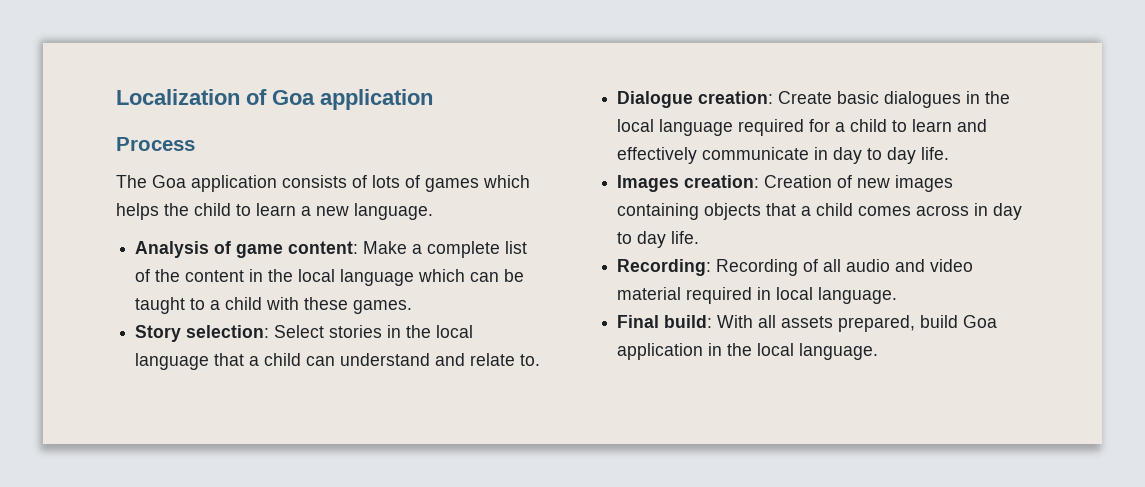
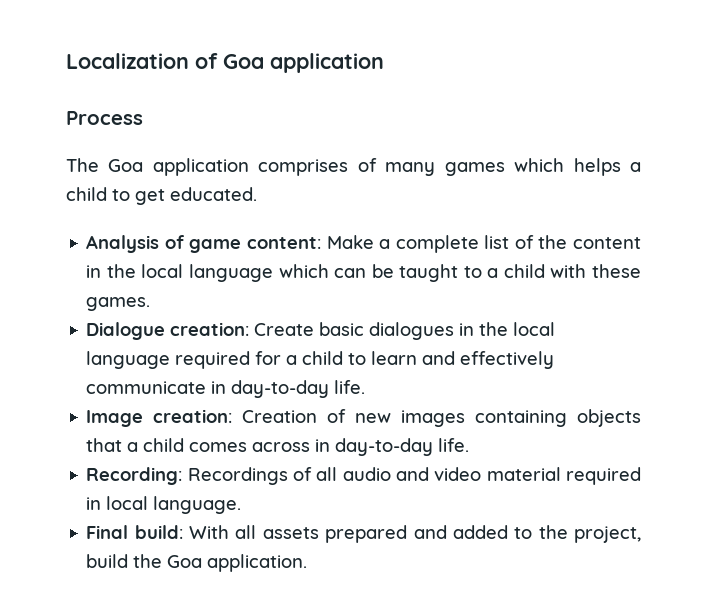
- The Goa application consists of lots of games which helps the child to learn a new language.
+ The Goa application comprises of many games which helps a child to get educated.
- Story selection: Select stories in the local language that a child can understand and relate to.
- Dialogue creation: Create basic dialogues in the local language required for a child to learn and effectively communicate in day to day life.
- Images creation: Creation of new images containing objects that a child comes across in day to day life.
+ Dialogue creation: Create basic dialogues in the local language required for a child to learn and effectively communicate in day-to-day life.
+ Image creation: Creation of new images containing objects that a child comes across in day-to-day life.
- Recording: Recording of all audio and video material required in local language.
+ Recording: Recordings of all audio and video material required in local language.
- Final build: With all assets prepared, build Goa application in the local language.
+ Final build: With all assets prepared and added to the project, build the Goa application.

